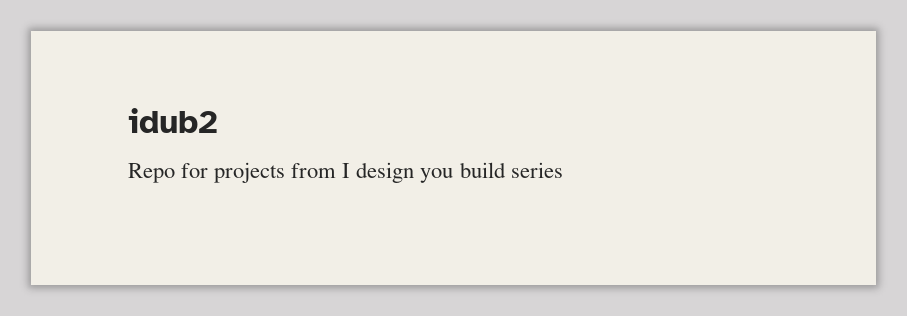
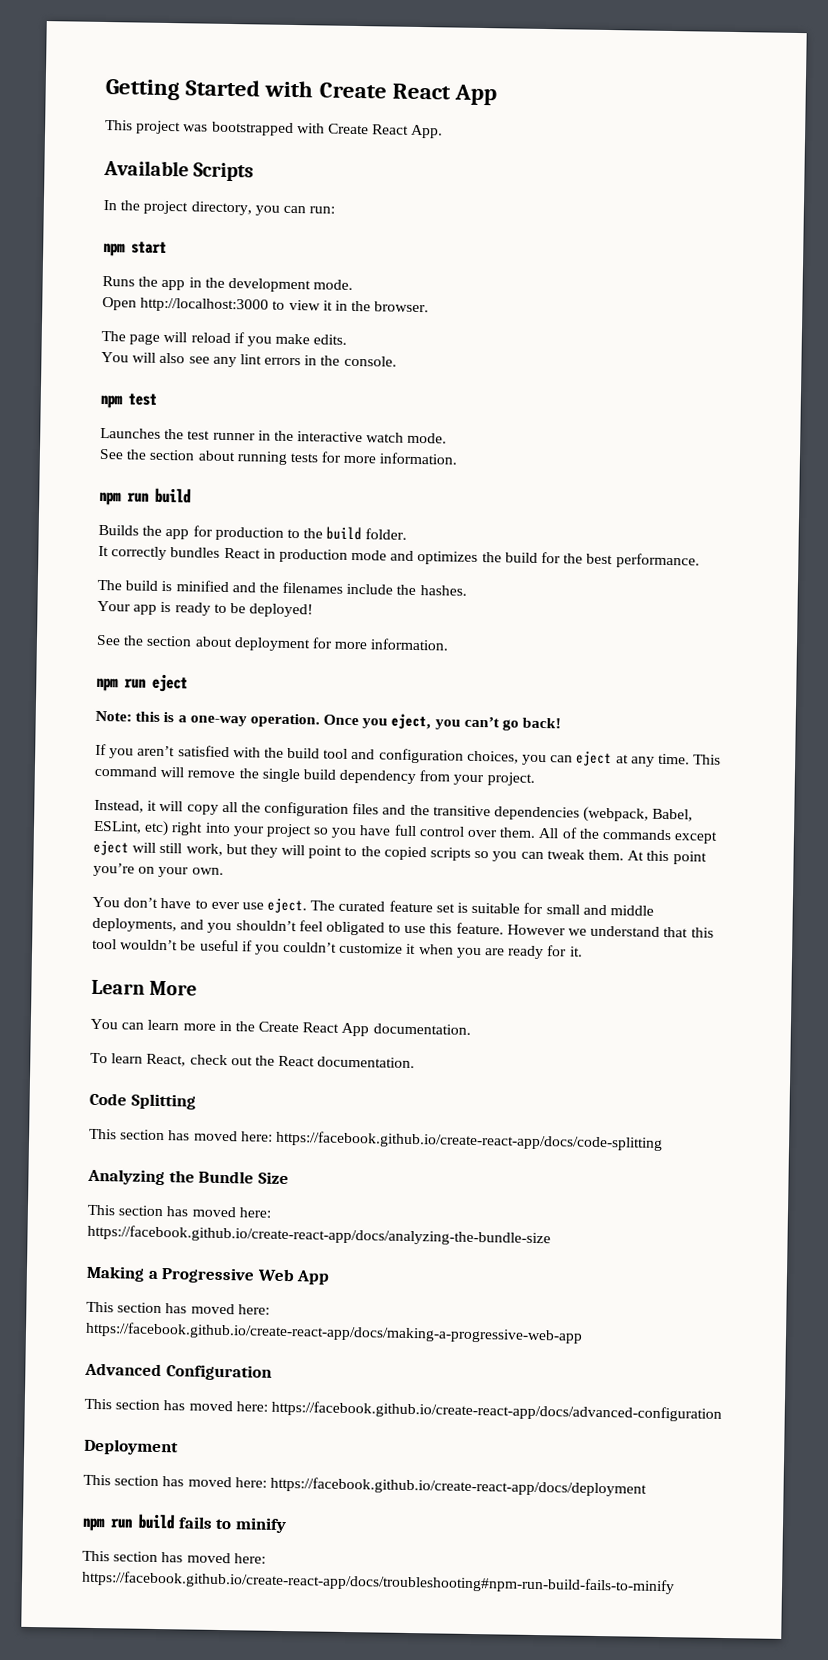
- idub2
- Repo for projects from I design you build series
+ Getting Started with Create React App
+ This project was bootstrapped with Create React App.
+ Available Scripts
+ In the project directory, you can run:
+ npm start
+ Runs the app in the development mode.
+ Open http://localhost:3000 to view it in the browser.
+ The page will reload if you make edits.
+ You will also see any lint errors in the console.
+ npm test
+ Launches the test runner in the interactive watch mode.
+ See the section about running tests for more information.
+ npm run build
+ Builds the app for production to the build folder.
+ It correctly bundles React in production mode and optimizes the build for the best performance.
+ The build is minified and the filenames include the hashes.
+ Your app is ready to be deployed!
+ See the section about deployment for more information.
+ npm run eject
+ Note: this is a one-way operation. Once you eject, you can’t go back!
+ If you aren’t satisfied with the build tool and configuration choices, you can eject at any time. This command will remove the single build dependency from your project.
+ Instead, it will copy all the configuration files and the transitive dependencies (webpack, Babel, ESLint, etc) right into your project so you have full control over them. All of the commands except eject will still work, but they will point to the copied scripts so you can tweak them. At this point you’re on your own.
+ You don’t have to ever use eject. The curated feature set is suitable for small and middle deployments, and you shouldn’t feel obligated to use this feature. However we understand that this tool wouldn’t be useful if you couldn’t customize it when you are ready for it.
+ Learn More
+ You can learn more in the Create React App documentation.
+ To learn React, check out the React documentation.
+ Code Splitting
+ This section has moved here: https://facebook.github.io/create-react-app/docs/code-splitting
+ Analyzing the Bundle Size
+ This section has moved here: https://facebook.github.io/create-react-app/docs/analyzing-the-bundle-size
+ Making a Progressive Web App
+ This section has moved here: https://facebook.github.io/create-react-app/docs/making-a-progressive-web-app
+ Advanced Configuration
+ This section has moved here: https://facebook.github.io/create-react-app/docs/advanced-configuration
+ Deployment
+ This section has moved here: https://facebook.github.io/create-react-app/docs/deployment
+ npm run build fails to minify
+ This section has moved here: https://facebook.github.io/create-react-app/docs/troubleshooting#npm-run-build-fails-to-minify

